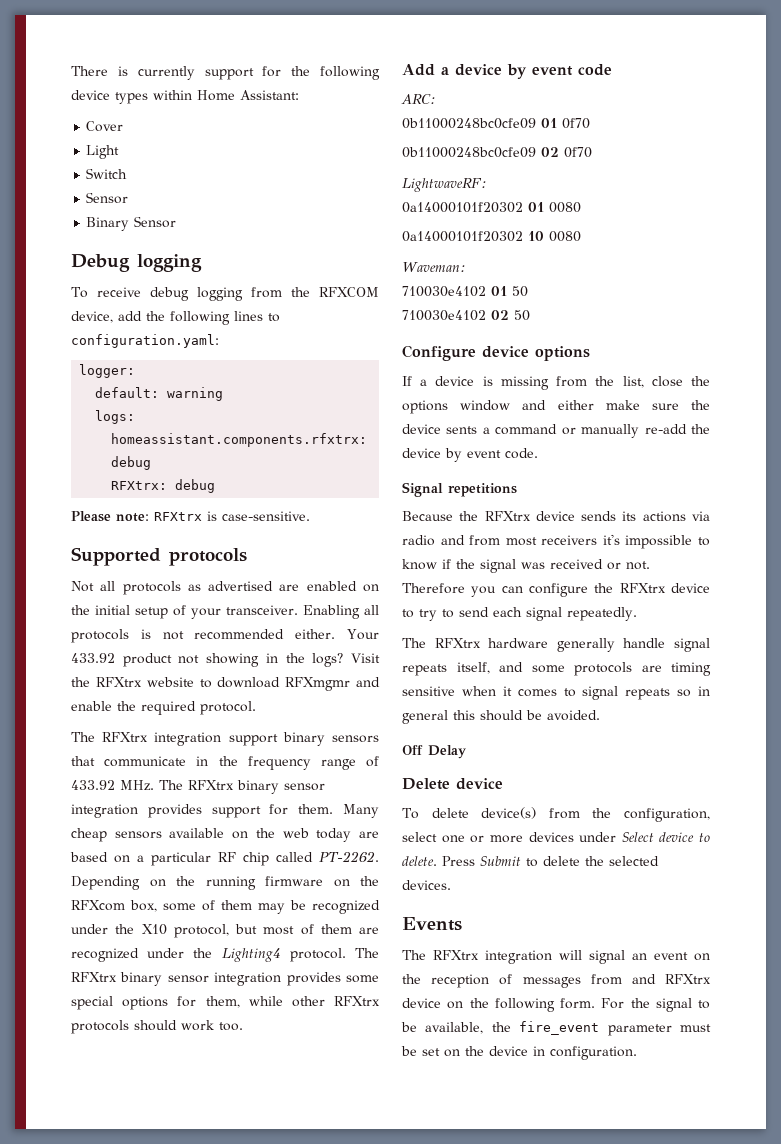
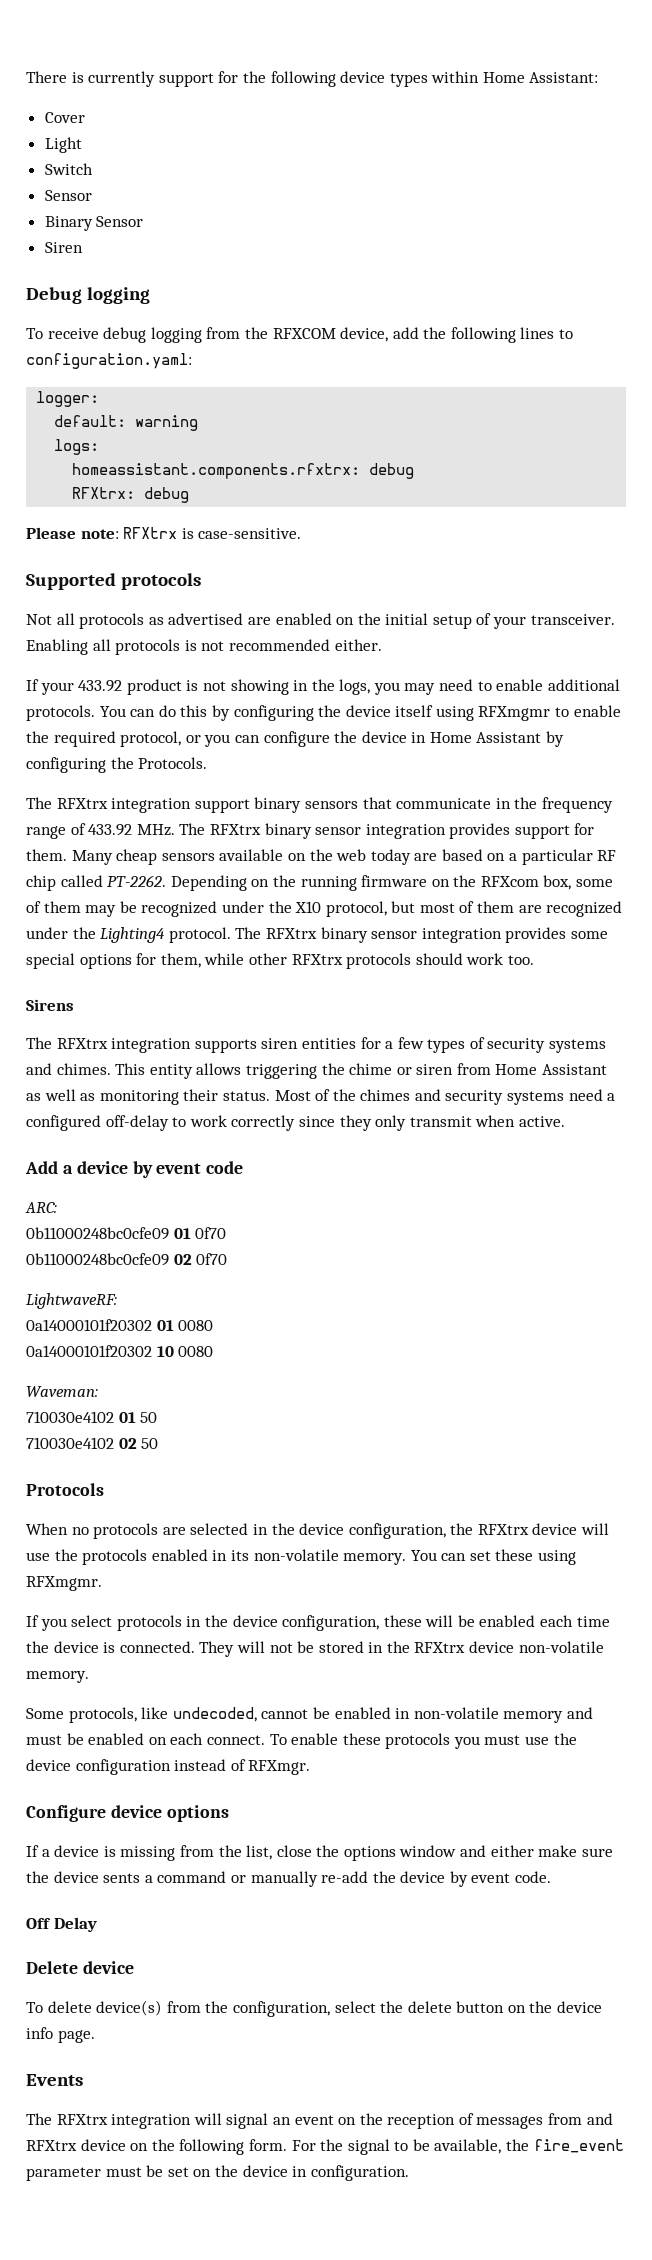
+ Siren
- Enabling all protocols is not recommended either. Your 433.92 product not showing in the logs? Visit the RFXtrx website to download RFXmgmr and enable the required protocol.
+ Enabling all protocols is not recommended either.
+ If your 433.92 product is not showing in the logs, you may need to enable additional protocols. You can do this by configuring the device itself using RFXmgmr to enable the required protocol, or you can configure the device in Home Assistant by configuring the Protocols.
+ Sirens
+ The RFXtrx integration supports siren entities for a few types of security systems and chimes. This entity allows triggering the chime or siren from Home Assistant as well as monitoring their status. Most of the chimes and security systems need a configured off-delay to work correctly since they only transmit when active.
+ Protocols
+ When no protocols are selected in the device configuration, the RFXtrx device will use the protocols enabled in its non-volatile memory. You can set these using RFXmgmr.
+ If you select protocols in the device configuration, these will be enabled each time the device is connected. They will not be stored in the RFXtrx device non-volatile memory.
+ Some protocols, like undecoded, cannot be enabled in non-volatile memory and must be enabled on each connect. To enable these protocols you must use the device configuration instead of RFXmgr.
- Signal repetitions
- Because the RFXtrx device sends its actions via radio and from most receivers it's impossible to know if the signal was received or not. Therefore you can configure the RFXtrx device to try to send each signal repeatedly.
- The RFXtrx hardware generally handle signal repeats itself, and some protocols are timing sensitive when it comes to signal repeats so in general this should be avoided.
- To delete device(s) from the configuration, select one or more devices under Select device to delete. Press Submit to delete the selected devices.
+ To delete device(s) from the configuration, select the delete button on the device info page.

